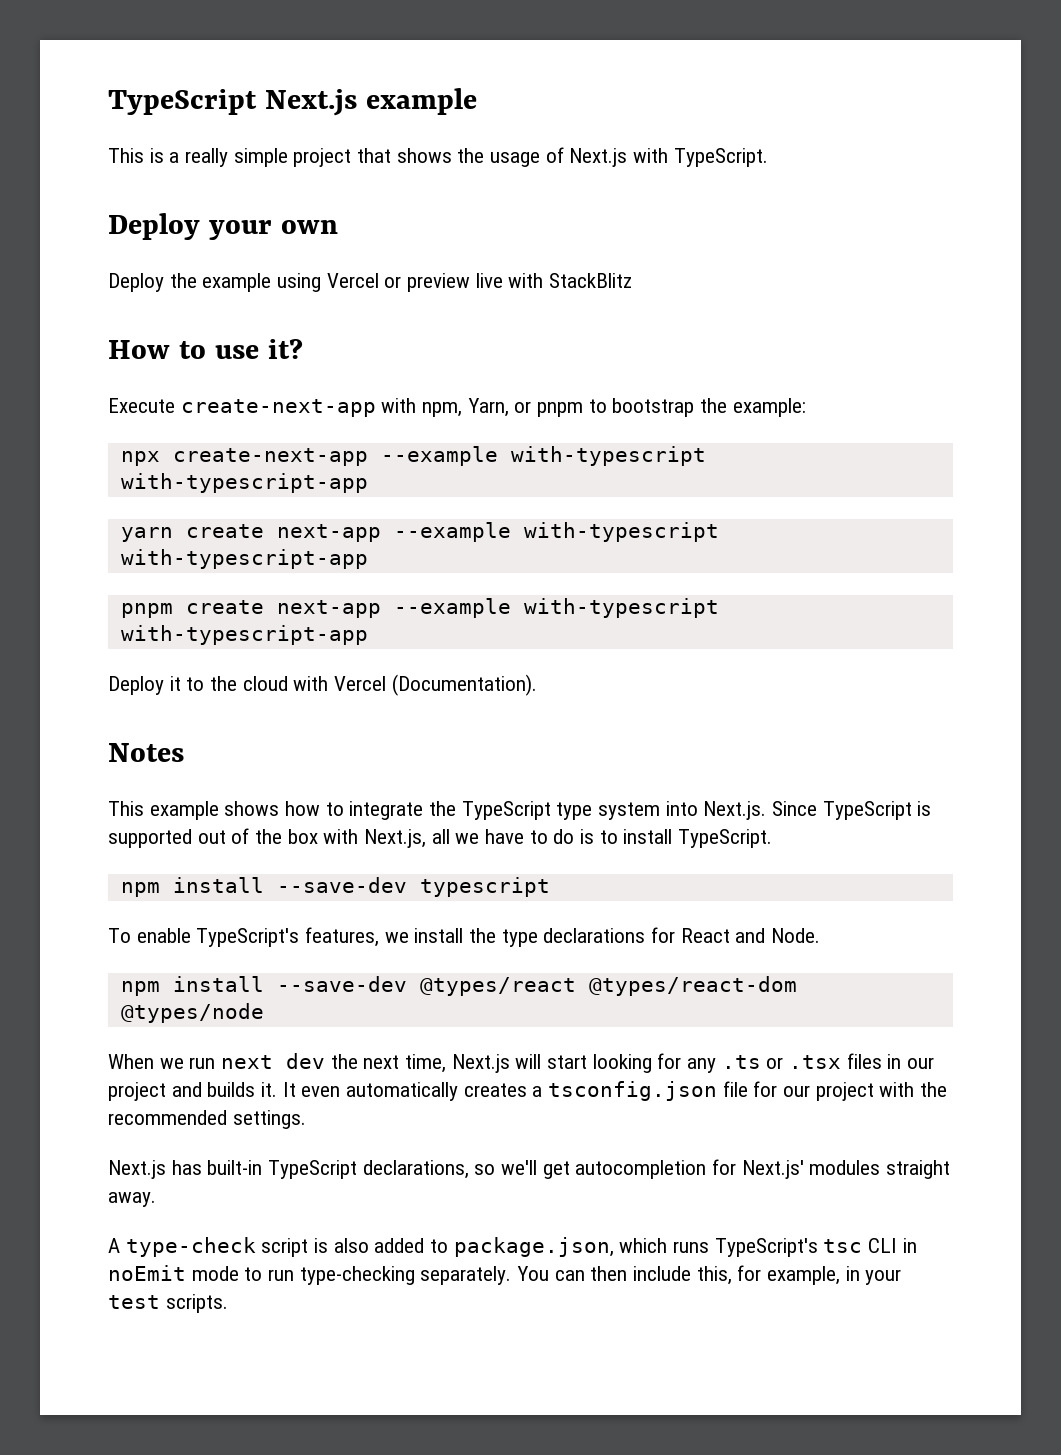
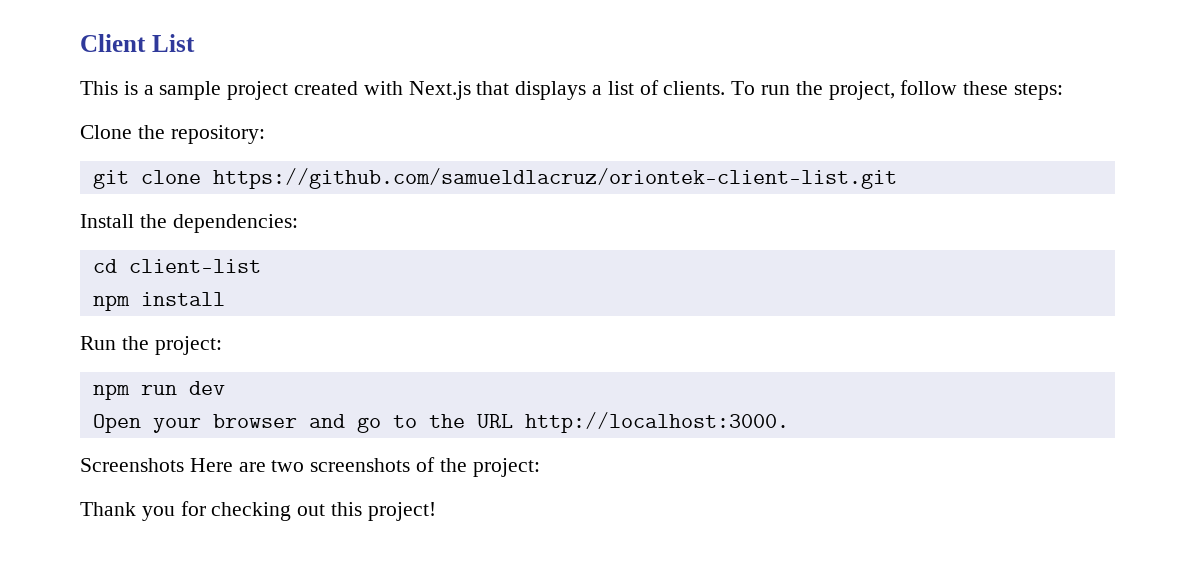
- TypeScript Next.js example
+ Client List
- This is a really simple project that shows the usage of Next.js with TypeScript.
- Deploy your own
- Deploy the example using Vercel or preview live with StackBlitz
- How to use it?
- Execute create-next-app with npm, Yarn, or pnpm to bootstrap the example:
- npx create-next-app --example with-typescript with-typescript-app
- yarn create next-app --example with-typescript with-typescript-app
- pnpm create next-app --example with-typescript with-typescript-app
- Deploy it to the cloud with Vercel (Documentation).
- Notes
- This example shows how to integrate the TypeScript type system into Next.js. Since TypeScript is supported out of the box with Next.js, all we have to do is to install TypeScript.
- npm install --save-dev typescript
- To enable TypeScript's features, we install the type declarations for React and Node.
- npm install --save-dev @types/react @types/react-dom @types/node
- When we run next dev the next time, Next.js will start looking for any .ts or .tsx files in our project and builds it. It even automatically creates a tsconfig.json file for our project with the recommended settings.
- Next.js has built-in TypeScript declarations, so we'll get autocompletion for Next.js' modules straight away.
- A type-check script is also added to package.json, which runs TypeScript's tsc CLI in noEmit mode to run type-checking separately. You can then include this, for example, in your test scripts.
+ This is a sample project created with Next.js that displays a list of clients. To run the project, follow these steps:
+ Clone the repository:
+ git clone https://github.com/samueldlacruz/oriontek-client-list.git
+ Install the dependencies:
+ cd client-list
+ npm install
+ Run the project:
+ npm run dev
+ Open your browser and go to the URL http://localhost:3000.
+ Screenshots Here are two screenshots of the project:
+ Thank you for checking out this project!

